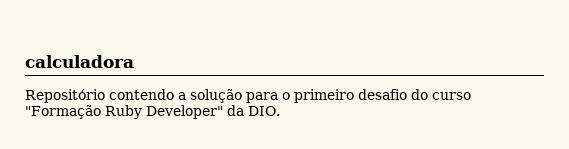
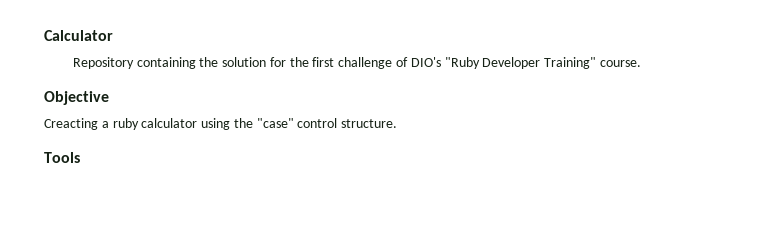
- calculadora
- Repositório contendo a solução para o primeiro desafio do curso "Formação Ruby Developer" da DIO.
+ Calculator
+ Repository containing the solution for the first challenge of DIO's "Ruby Developer Training" course.
+ Objective
+ Creacting a ruby calculator using the "case" control structure.
+ Tools

